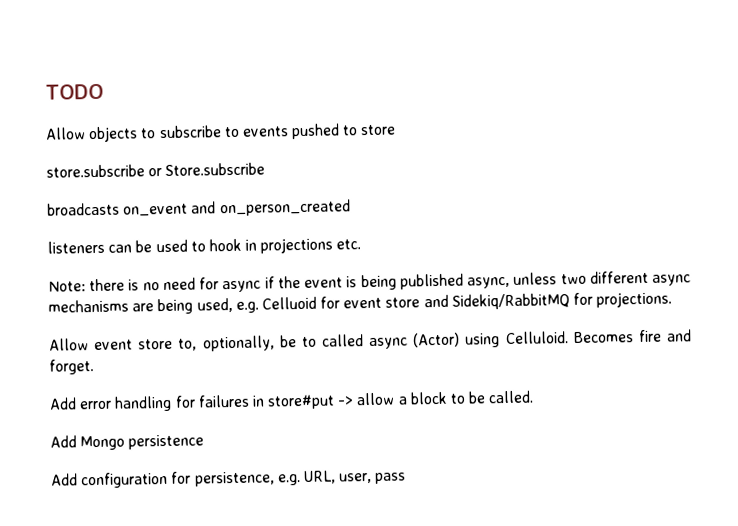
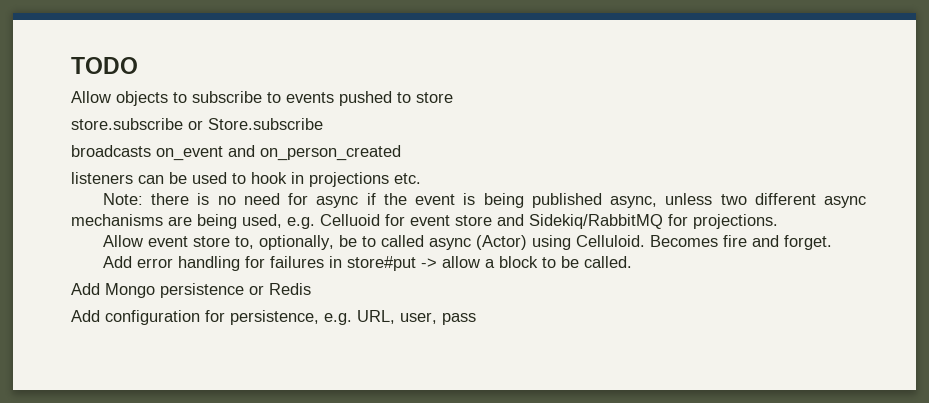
- Add Mongo persistence
+ Add Mongo persistence or Redis

